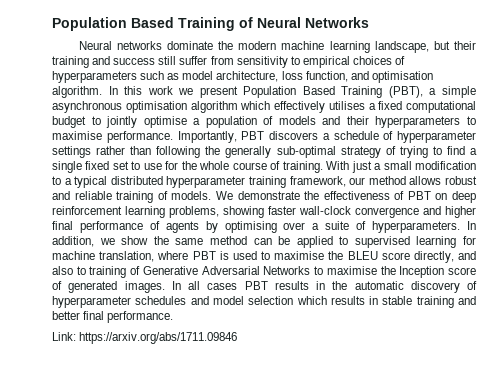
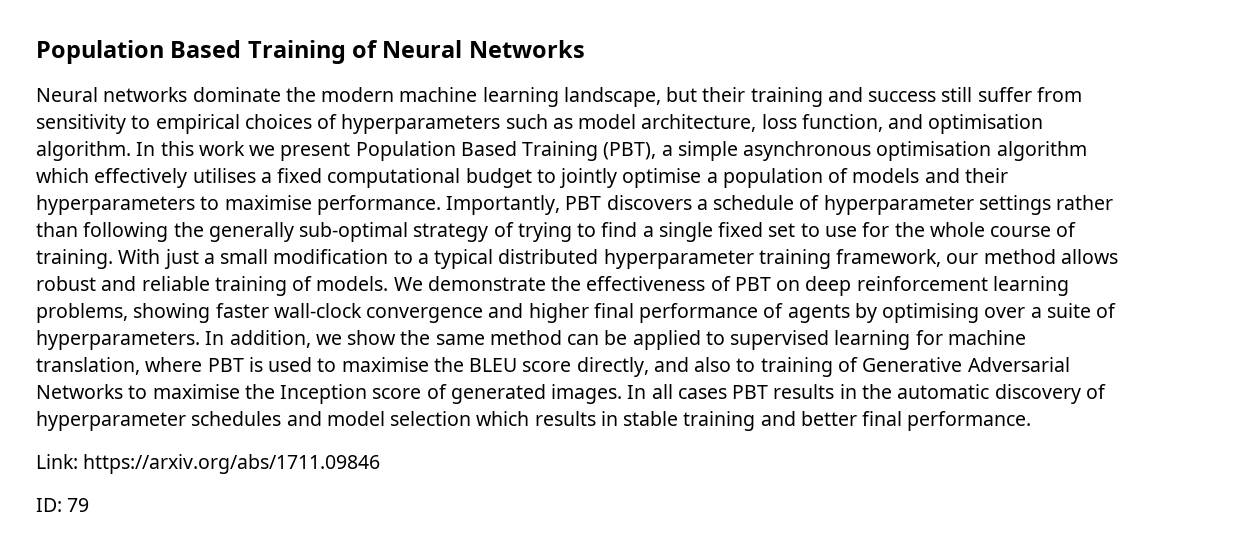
+ ID: 79

